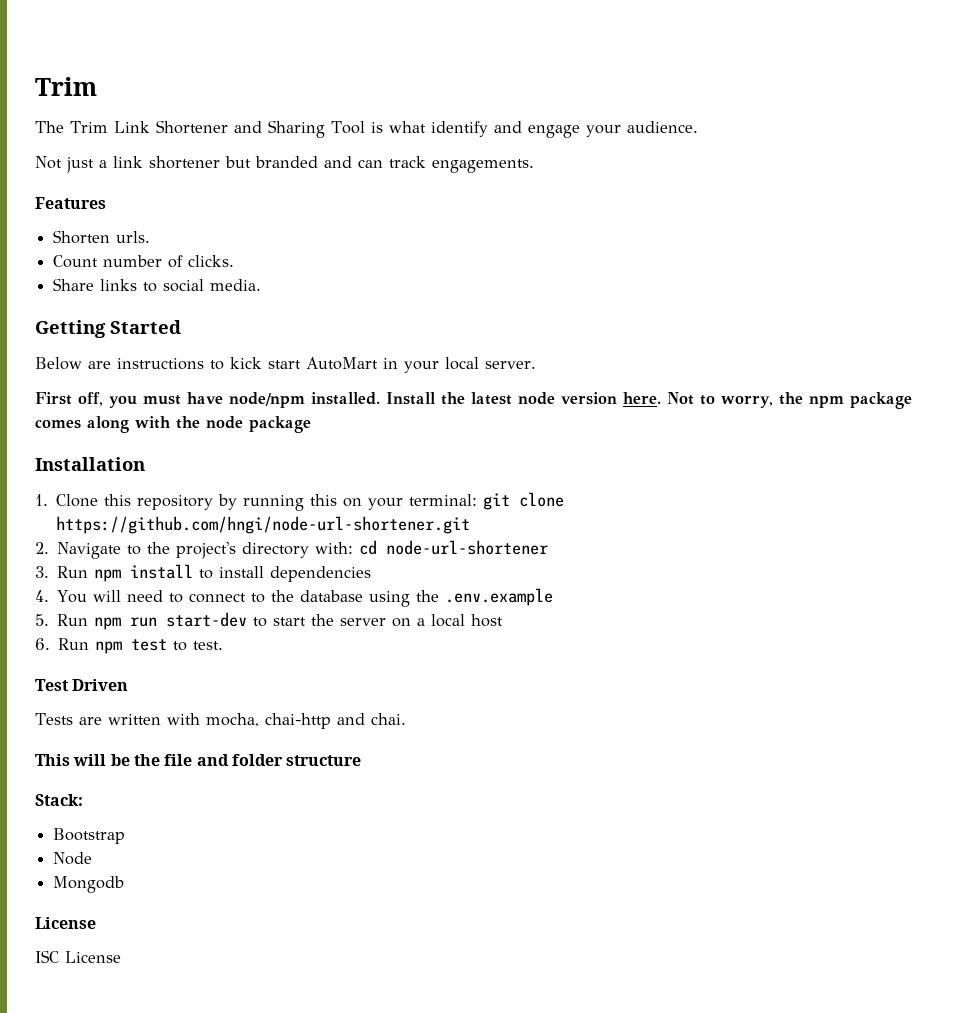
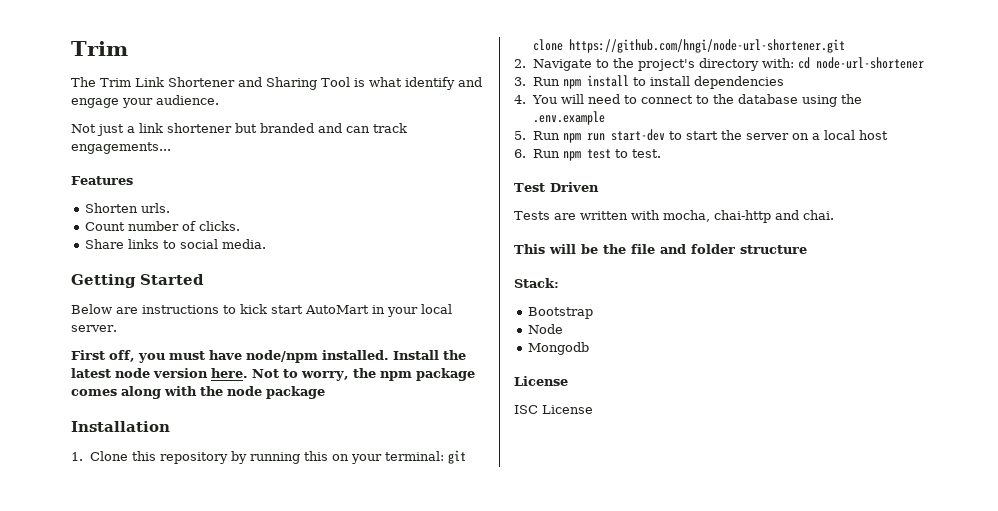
- Not just a link shortener but branded and can track engagements.
+ Not just a link shortener but branded and can track engagements...

